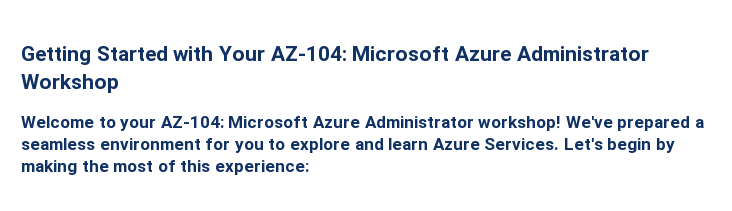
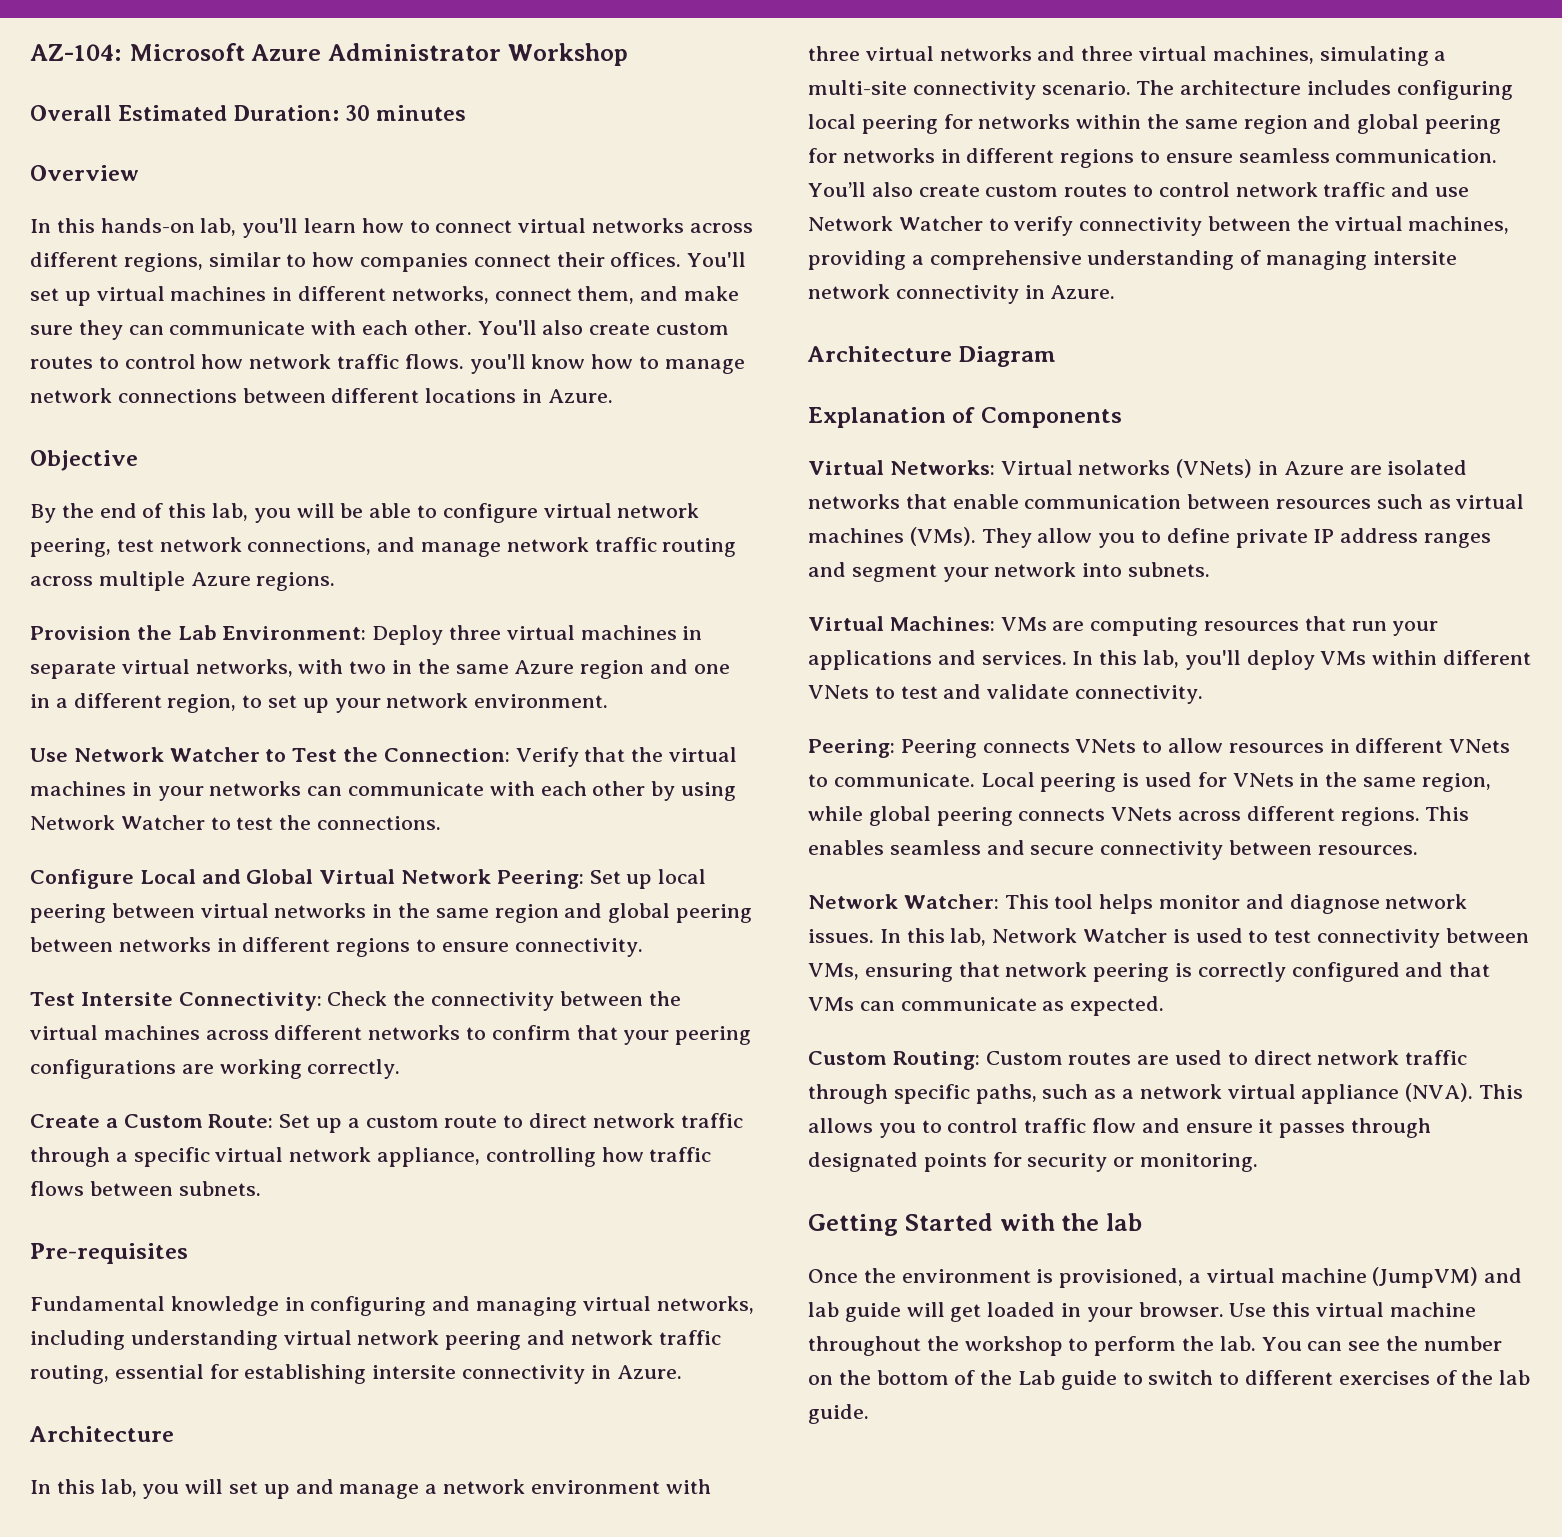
- Getting Started with Your AZ-104: Microsoft Azure Administrator Workshop
+ AZ-104: Microsoft Azure Administrator Workshop
- Welcome to your AZ-104: Microsoft Azure Administrator workshop! We've prepared a seamless environment for you to explore and learn Azure Services. Let's begin by making the most of this experience:
+ Overall Estimated Duration: 30 minutes
+ Overview
+ In this hands-on lab, you'll learn how to connect virtual networks across different regions, similar to how companies connect their offices. You'll set up virtual machines in different networks, connect them, and make sure they can communicate with each other. You'll also create custom routes to control how network traffic flows. you'll know how to manage network connections between different locations in Azure.
+ Objective
+ By the end of this lab, you will be able to configure virtual network peering, test network connections, and manage network traffic routing across multiple Azure regions.
+ Provision the Lab Environment: Deploy three virtual machines in separate virtual networks, with two in the same Azure region and one in a different region, to set up your network environment.
+ Use Network Watcher to Test the Connection: Verify that the virtual machines in your networks can communicate with each other by using Network Watcher to test the connections.
+ Configure Local and Global Virtual Network Peering: Set up local peering between virtual networks in the same region and global peering between networks in different regions to ensure connectivity.
+ Test Intersite Connectivity: Check the connectivity between the virtual machines across different networks to confirm that your peering configurations are working correctly.
+ Create a Custom Route: Set up a custom route to direct network traffic through a specific virtual network appliance, controlling how traffic flows between subnets.
+ Pre-requisites
+ Fundamental knowledge in configuring and managing virtual networks, including understanding virtual network peering and network traffic routing, essential for establishing intersite connectivity in Azure.
+ Architecture
+ In this lab, you will set up and manage a network environment with three virtual networks and three virtual machines, simulating a multi-site connectivity scenario. The architecture includes configuring local peering for networks within the same region and global peering for networks in different regions to ensure seamless communication. You’ll also create custom routes to control network traffic and use Network Watcher to verify connectivity between the virtual machines, providing a comprehensive understanding of managing intersite network connectivity in Azure.
+ Architecture Diagram
+ Explanation of Components
+ Virtual Networks: Virtual networks (VNets) in Azure are isolated networks that enable communication between resources such as virtual machines (VMs). They allow you to define private IP address ranges and segment your network into subnets.
+ Virtual Machines: VMs are computing resources that run your applications and services. In this lab, you'll deploy VMs within different VNets to test and validate connectivity.
+ Peering: Peering connects VNets to allow resources in different VNets to communicate. Local peering is used for VNets in the same region, while global peering connects VNets across different regions. This enables seamless and secure connectivity between resources.
+ Network Watcher: This tool helps monitor and diagnose network issues. In this lab, Network Watcher is used to test connectivity between VMs, ensuring that network peering is correctly configured and that VMs can communicate as expected.
+ Custom Routing: Custom routes are used to direct network traffic through specific paths, such as a network virtual appliance (NVA). This allows you to control traffic flow and ensure it passes through designated points for security or monitoring.
+ Getting Started with the lab
+ Once the environment is provisioned, a virtual machine (JumpVM) and lab guide will get loaded in your browser. Use this virtual machine throughout the workshop to perform the lab. You can see the number on the bottom of the Lab guide to switch to different exercises of the lab guide.

